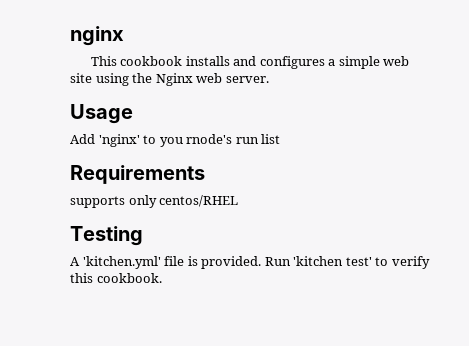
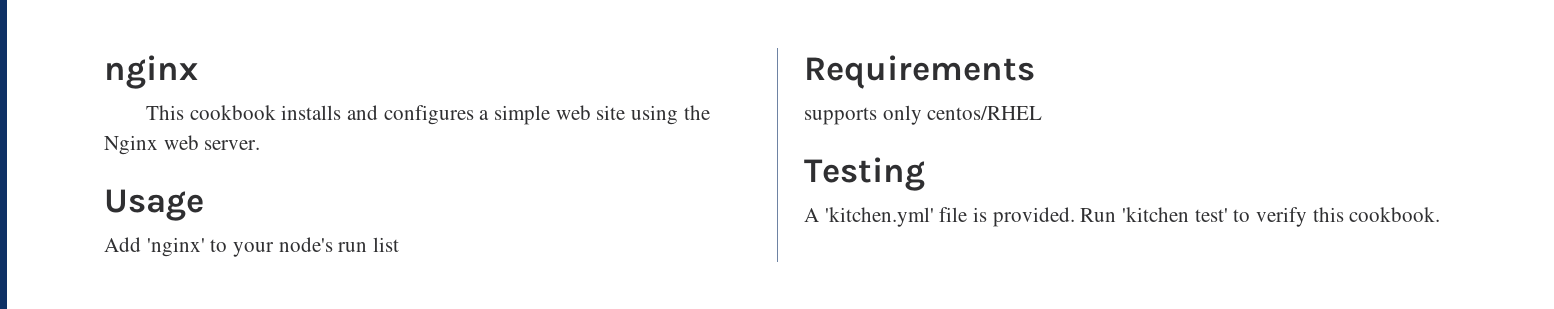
- Add 'nginx' to you rnode's run list
+ Add 'nginx' to your node's run list

